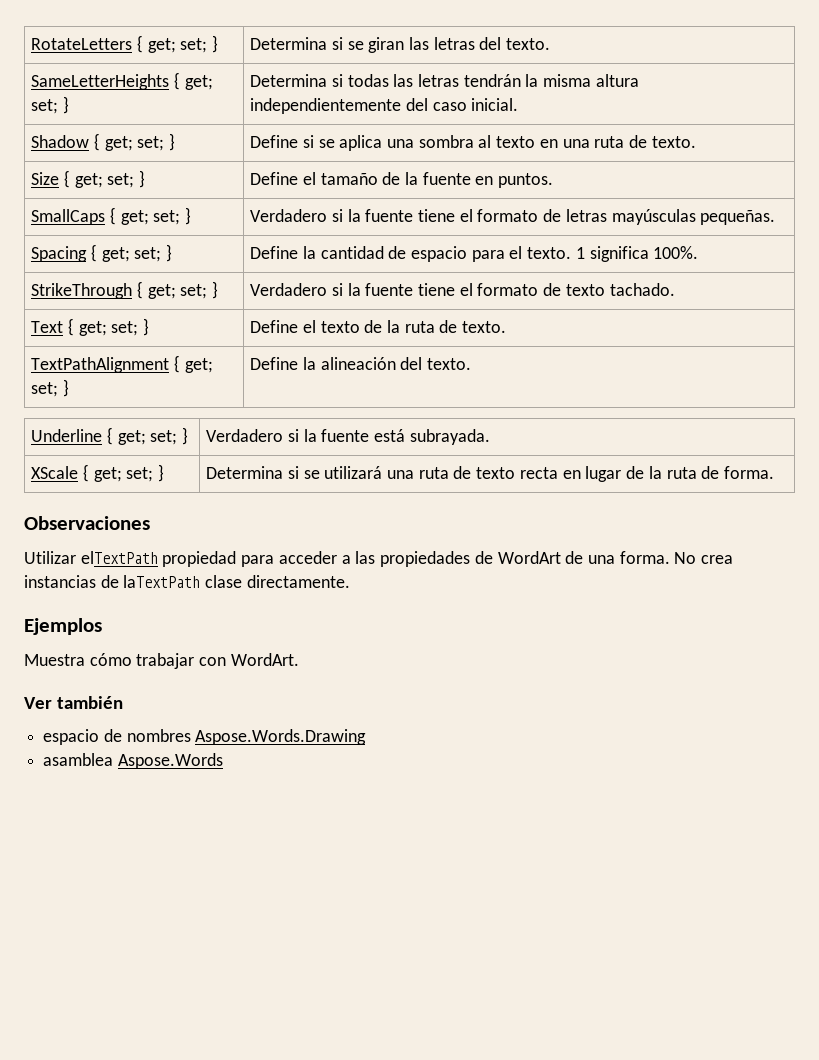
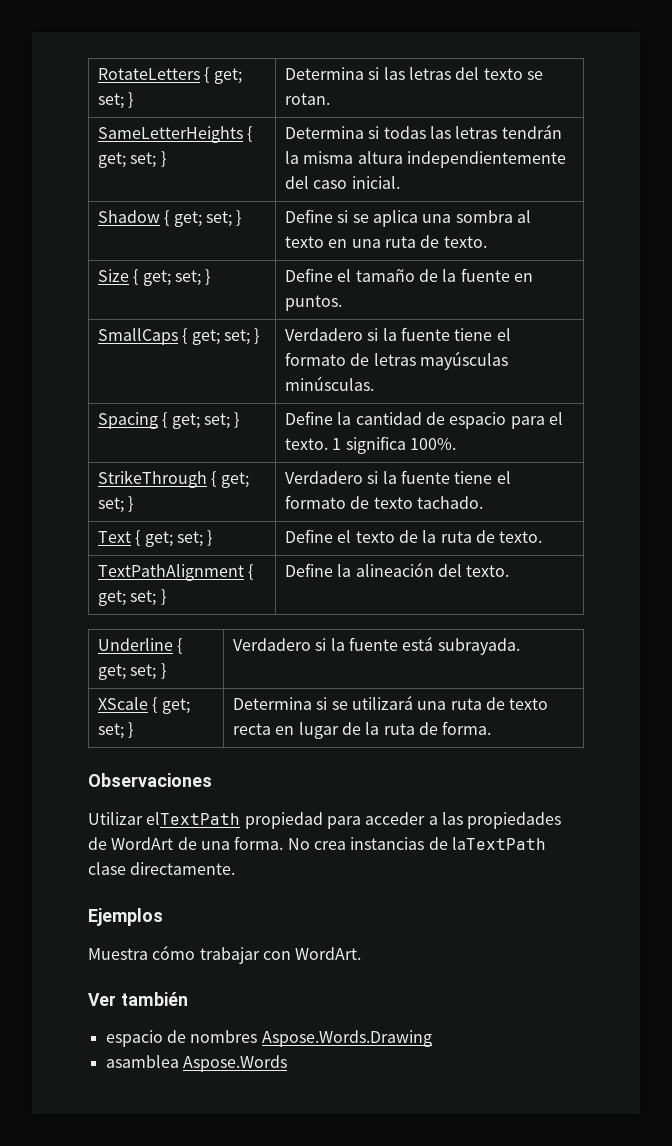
- RotateLetters { get; set; } | Determina si se giran las letras del texto.
+ RotateLetters { get; set; } | Determina si las letras del texto se rotan.
- SmallCaps { get; set; } | Verdadero si la fuente tiene el formato de letras mayúsculas pequeñas.
+ SmallCaps { get; set; } | Verdadero si la fuente tiene el formato de letras mayúsculas minúsculas.

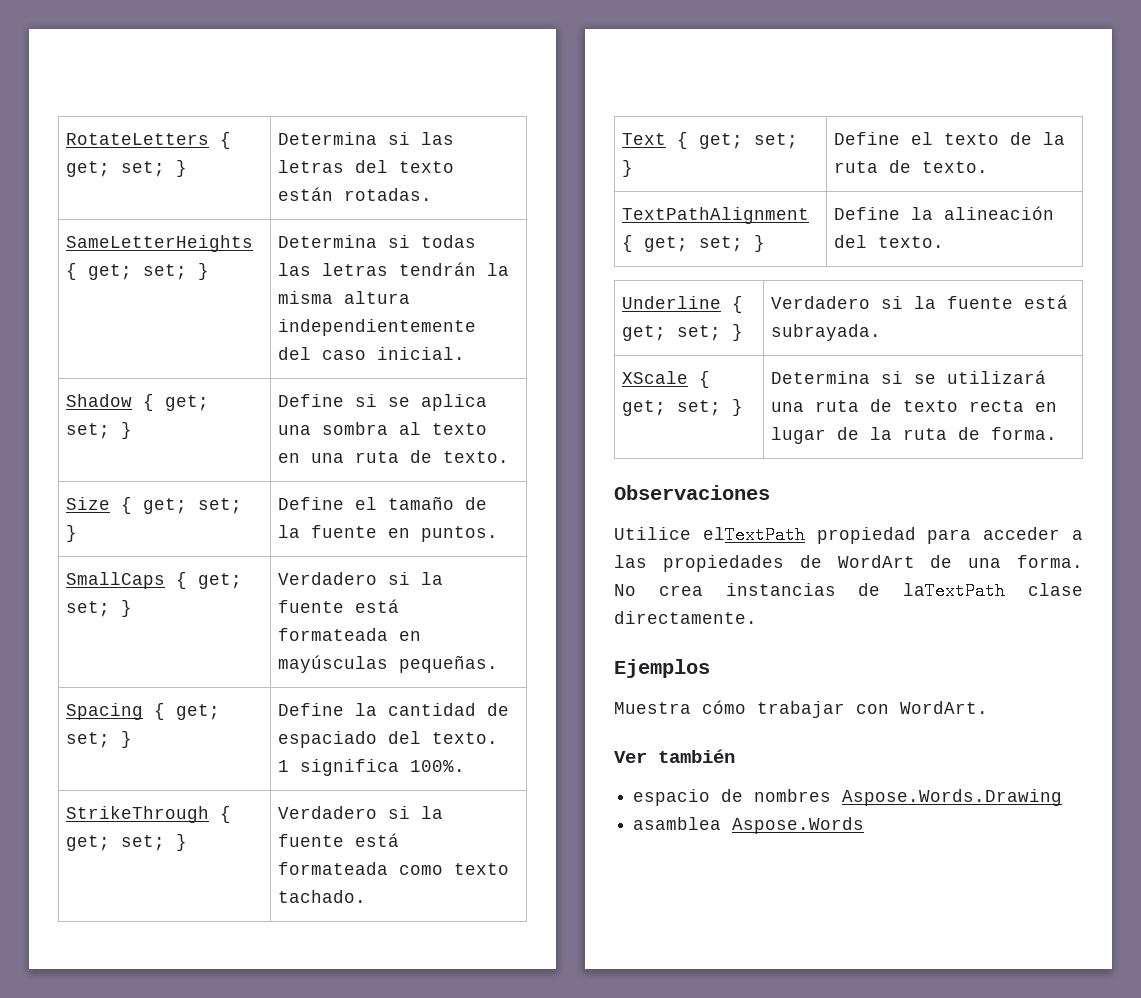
- RotateLetters { get; set; } | Determina si las letras del texto se rotan.
+ RotateLetters { get; set; } | Determina si las letras del texto están rotadas.
- SmallCaps { get; set; } | Verdadero si la fuente tiene el formato de letras mayúsculas minúsculas.
+ SmallCaps { get; set; } | Verdadero si la fuente está formateada en mayúsculas pequeñas.
- Spacing { get; set; } | Define la cantidad de espacio para el texto. 1 significa 100%.
+ Spacing { get; set; } | Define la cantidad de espaciado del texto. 1 significa 100%.
- StrikeThrough { get; set; } | Verdadero si la fuente tiene el formato de texto tachado.
+ StrikeThrough { get; set; } | Verdadero si la fuente está formateada como texto tachado.
- Utilizar elTextPath propiedad para acceder a las propiedades de WordArt de una forma.
+ Utilice elTextPath propiedad para acceder a las propiedades de WordArt de una forma.

